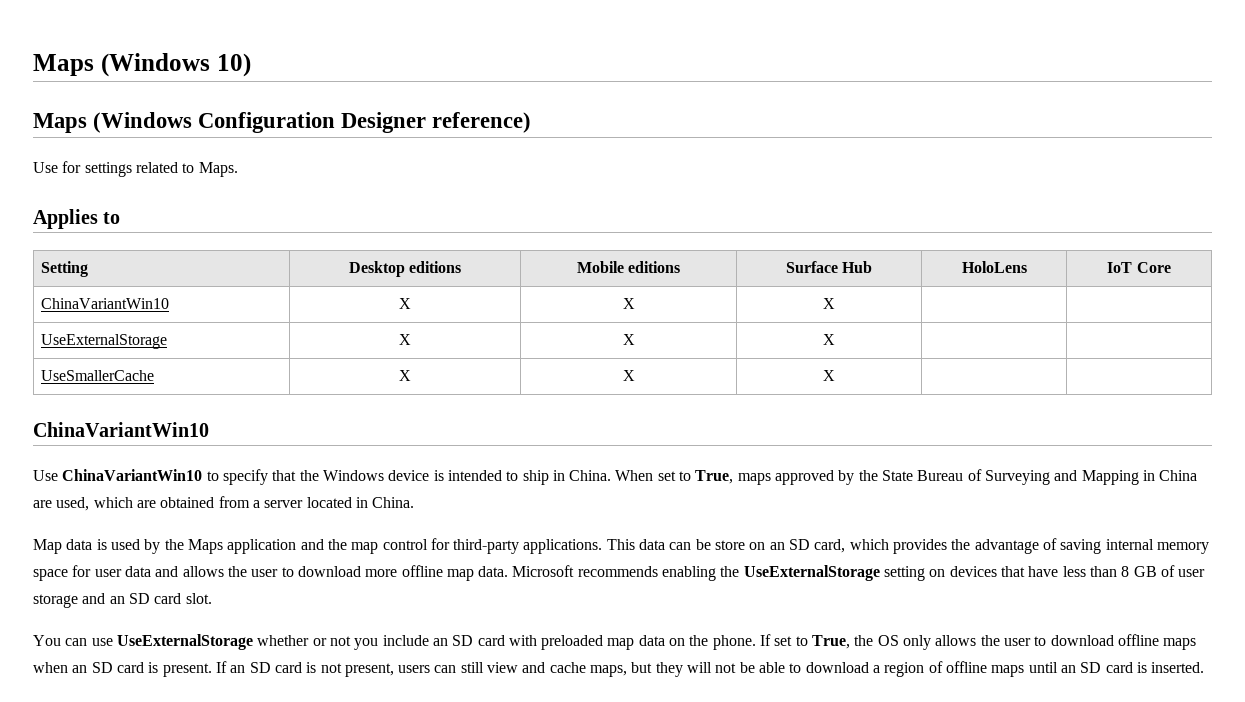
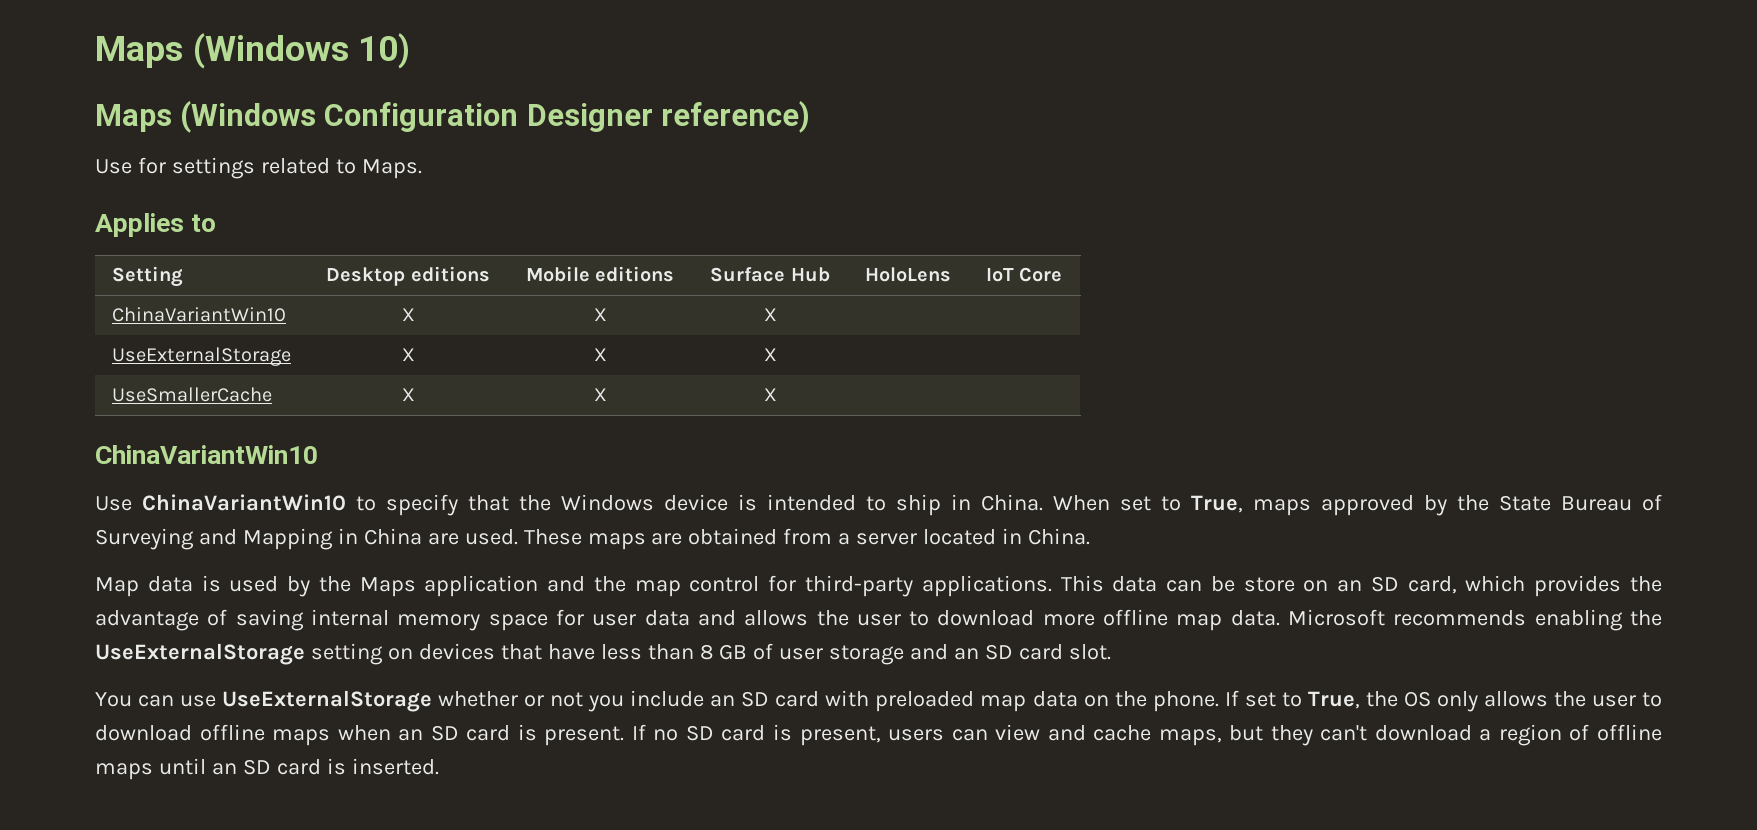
- When set to True, maps approved by the State Bureau of Surveying and Mapping in China are used, which are obtained from a server located in China.
+ When set to True, maps approved by the State Bureau of Surveying and Mapping in China are used. These maps are obtained from a server located in China.
- If an SD card is not present, users can still view and cache maps, but they will not be able to download a region of offline maps until an SD card is inserted.
+ If no SD card is present, users can view and cache maps, but they can't download a region of offline maps until an SD card is inserted.

